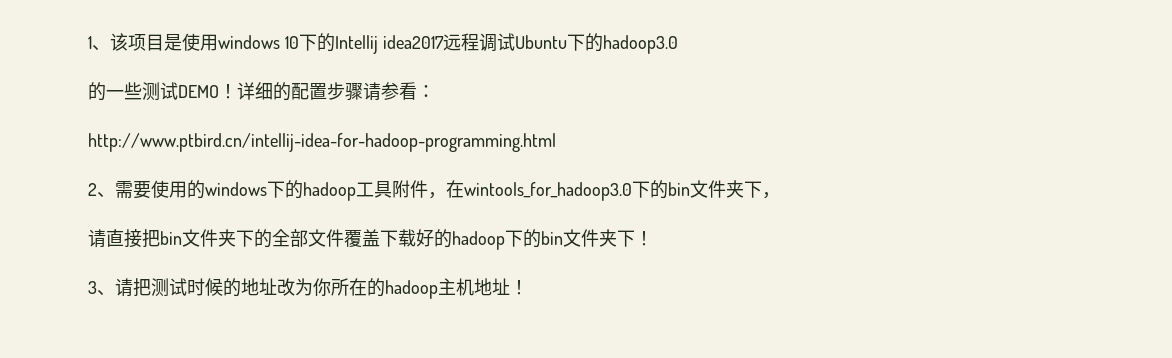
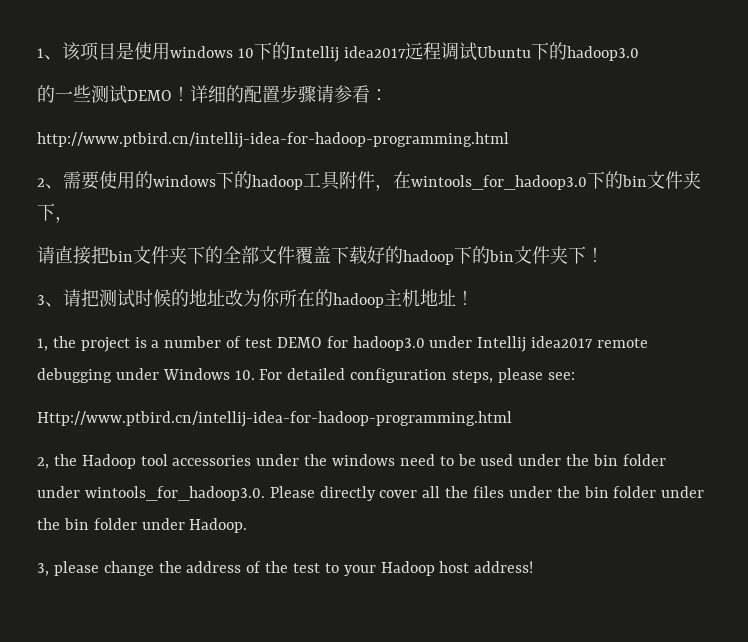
+ 1, the project is a number of test DEMO for hadoop3.0 under Intellij idea2017 remote debugging under Windows 10. For detailed configuration steps, please see:
+ Http://www.ptbird.cn/intellij-idea-for-hadoop-programming.html
+ 2, the Hadoop tool accessories under the windows need to be used under the bin folder under wintools_for_hadoop3.0. Please directly cover all the files under the bin folder under the bin folder under Hadoop.
+ 3, please change the address of the test to your Hadoop host address!

